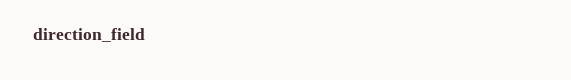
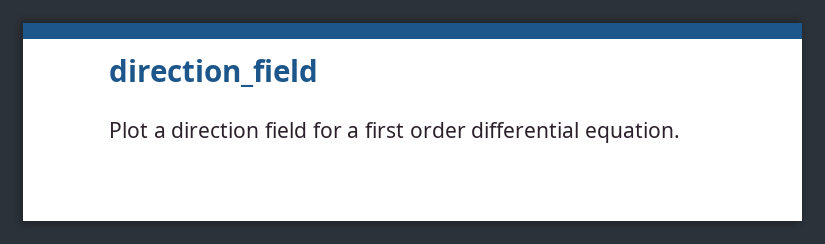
+ Plot a direction field for a first order differential equation.

